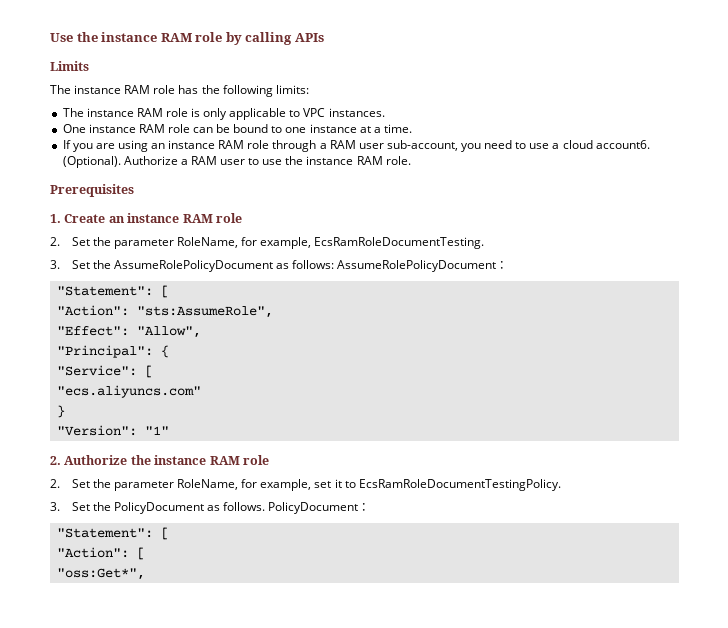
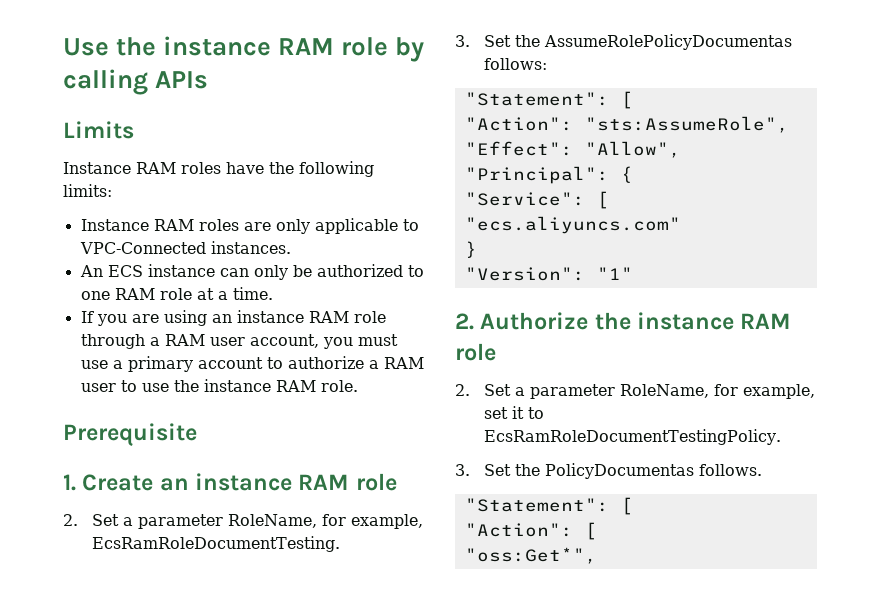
- The instance RAM role has the following limits:
- The instance RAM role is only applicable to VPC instances.
+ Instance RAM roles have the following limits:
+ Instance RAM roles are only applicable to VPC-Connected instances.
- One instance RAM role can be bound to one instance at a time.
+ An ECS instance can only be authorized to one RAM role at a time.
- If you are using an instance RAM role through a RAM user sub-account, you need to use a cloud account6. (Optional). Authorize a RAM user to use the instance RAM role.
+ If you are using an instance RAM role through a RAM user account, you must use a primary account to authorize a RAM user to use the instance RAM role.
- Prerequisites
+ Prerequisite
- 2. Set the parameter RoleName, for example, EcsRamRoleDocumentTesting.
+ 2. Set a parameter RoleName, for example, EcsRamRoleDocumentTesting.
- 3. Set the AssumeRolePolicyDocument as follows: AssumeRolePolicyDocument：
+ 3. Set the AssumeRolePolicyDocumentas follows:
- 2. Set the parameter RoleName, for example, set it to EcsRamRoleDocumentTestingPolicy.
+ 2. Set a parameter RoleName, for example, set it to EcsRamRoleDocumentTestingPolicy.
- 3. Set the PolicyDocument as follows. PolicyDocument：
+ 3. Set the PolicyDocumentas follows.

